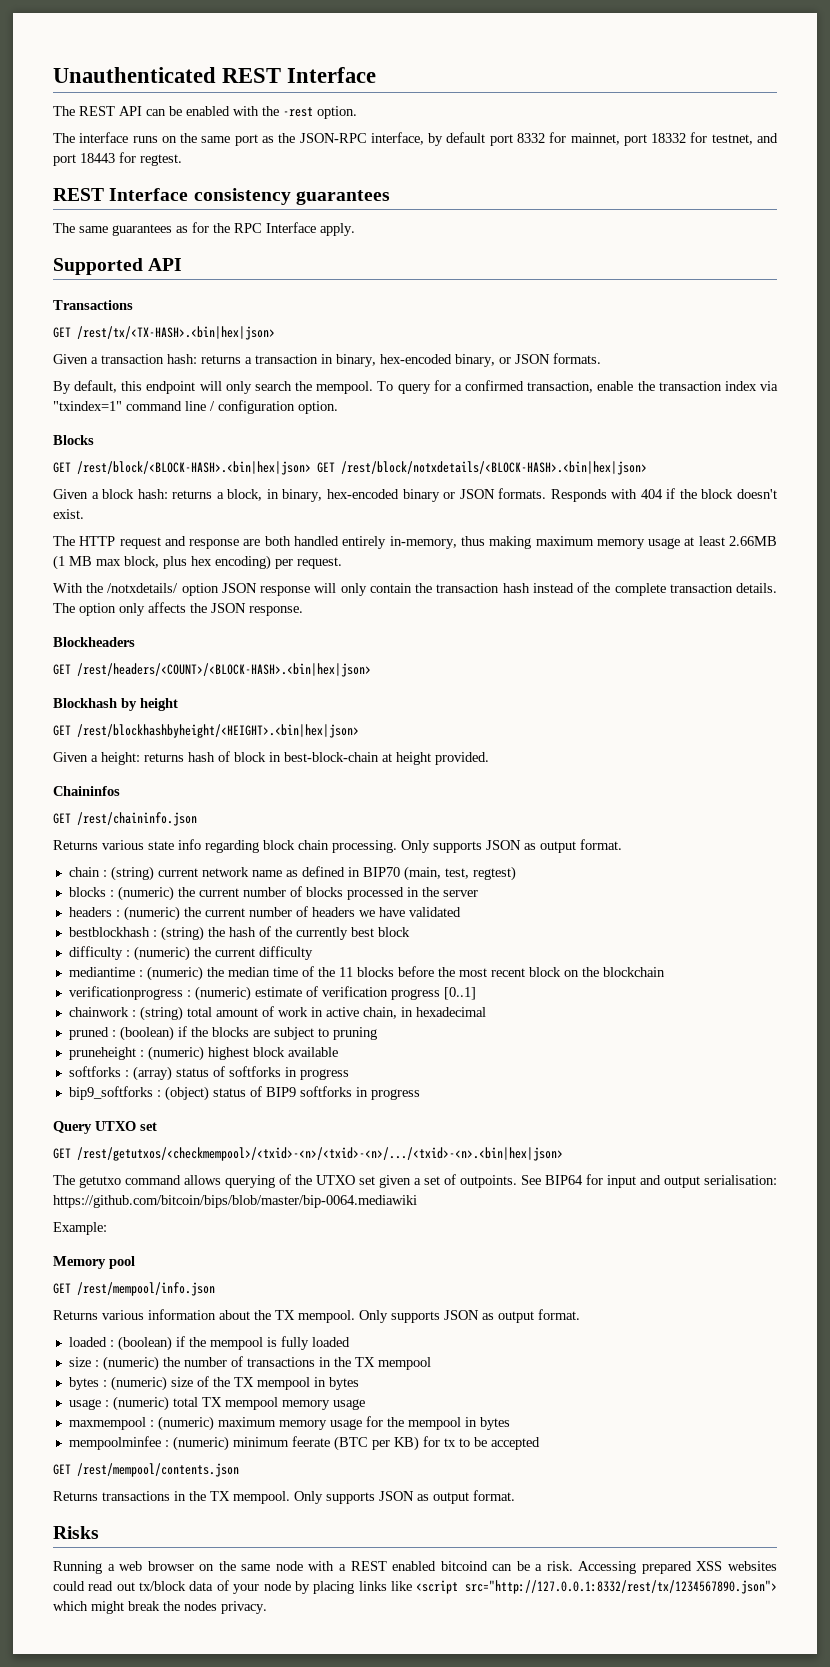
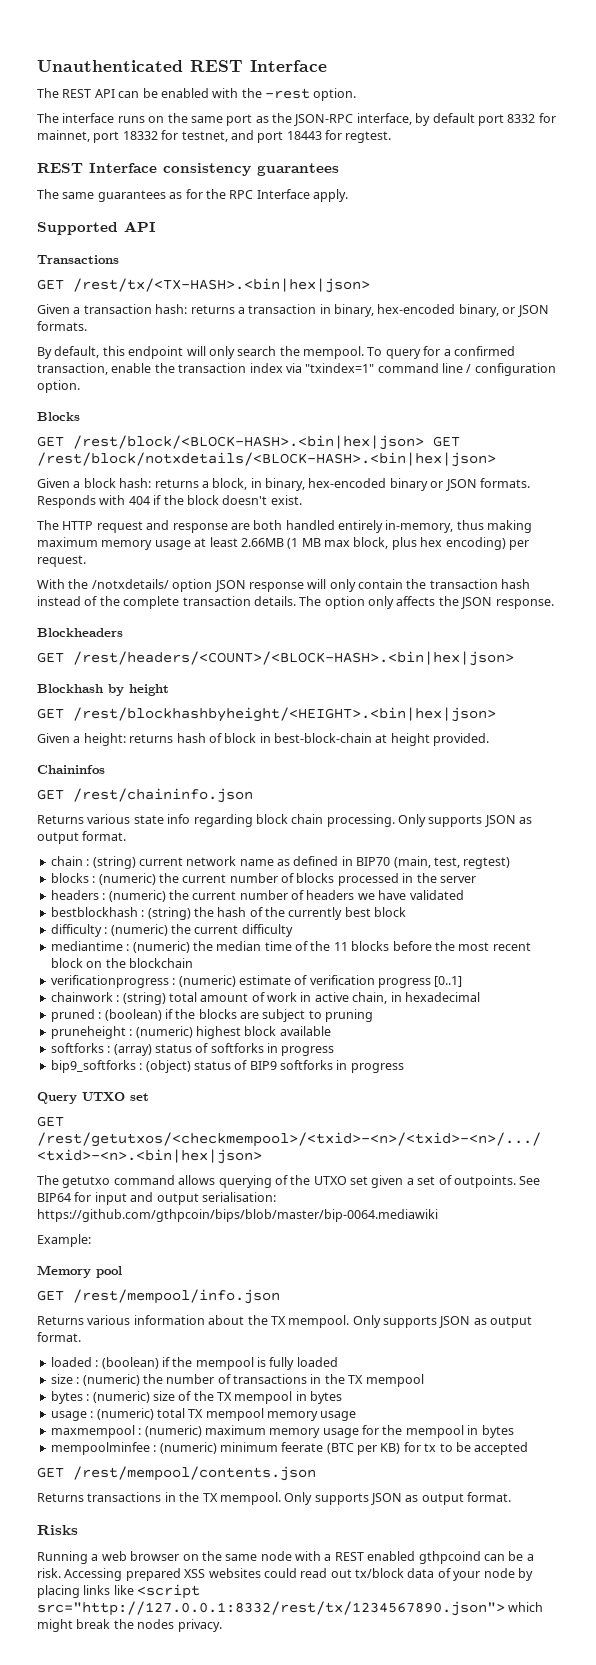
- See BIP64 for input and output serialisation: https://github.com/bitcoin/bips/blob/master/bip-0064.mediawiki
+ See BIP64 for input and output serialisation: https://github.com/gthpcoin/bips/blob/master/bip-0064.mediawiki
- Running a web browser on the same node with a REST enabled bitcoind can be a risk.
+ Running a web browser on the same node with a REST enabled gthpcoind can be a risk.

